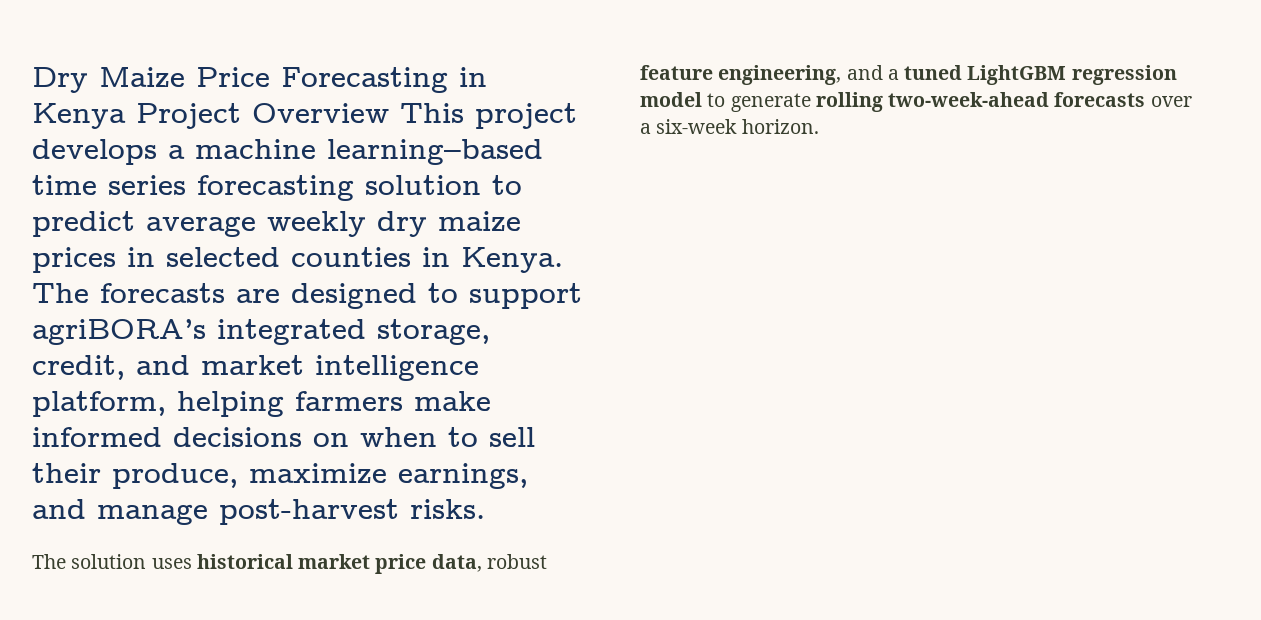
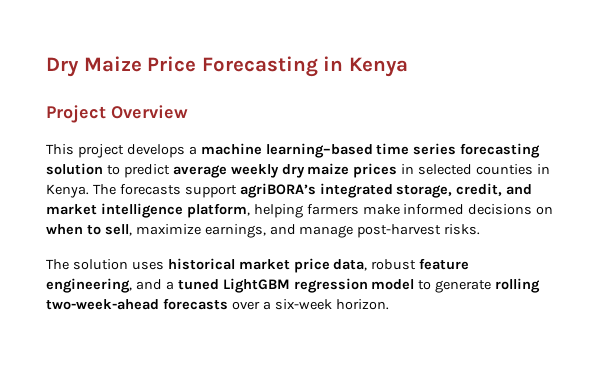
- Dry Maize Price Forecasting in Kenya Project Overview This project develops a machine learning–based time series forecasting solution to predict average weekly dry maize prices in selected counties in Kenya.
+ Dry Maize Price Forecasting in Kenya
+ Project Overview
+ This project develops a machine learning–based time series forecasting solution to predict average weekly dry maize prices in selected counties in Kenya.
- The forecasts are designed to support agriBORA’s integrated storage, credit, and market intelligence platform, helping farmers make informed decisions on when to sell their produce, maximize earnings, and manage post-harvest risks.
+ The forecasts support agriBORA’s integrated storage, credit, and market intelligence platform, helping farmers make informed decisions on when to sell, maximize earnings, and manage post-harvest risks.

